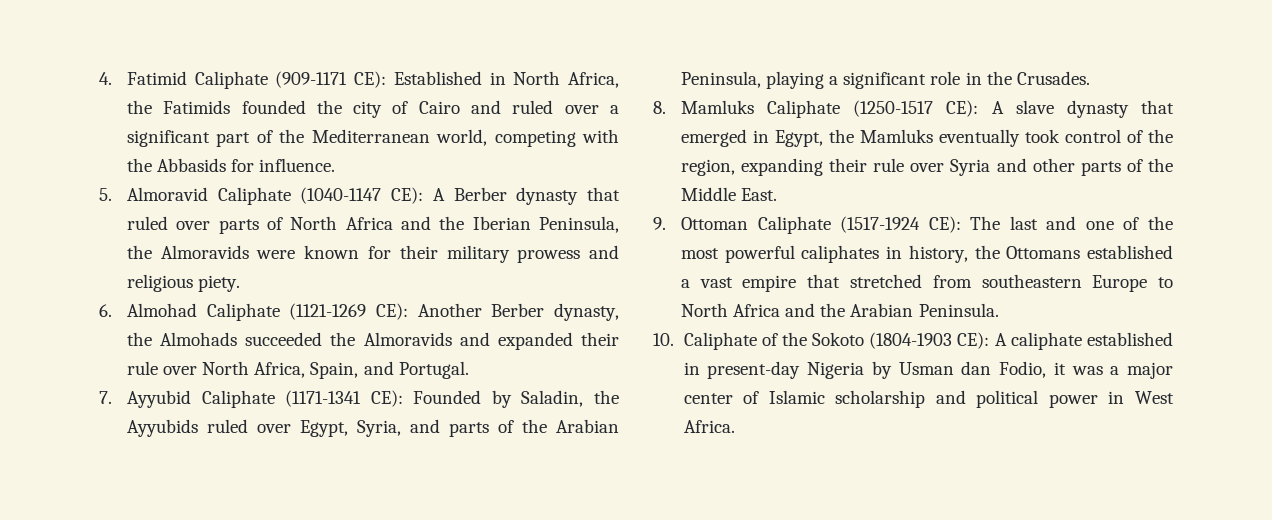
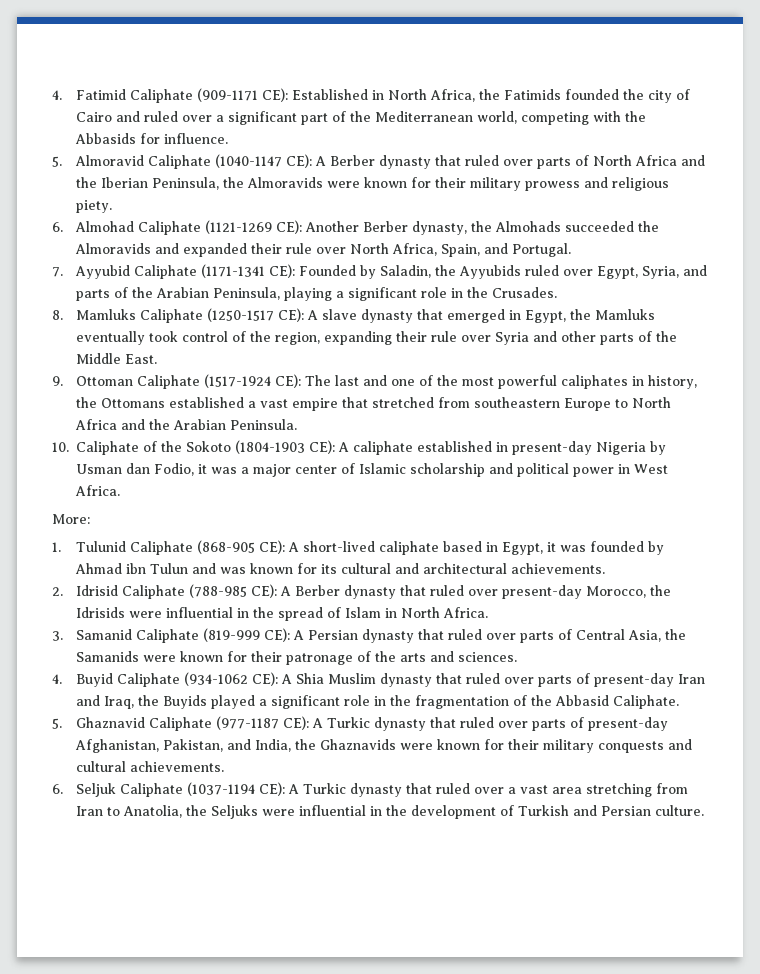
+ More:
+ 1. Tulunid Caliphate (868-905 CE): A short-lived caliphate based in Egypt, it was founded by Ahmad ibn Tulun and was known for its cultural and architectural achievements.
+ 2. Idrisid Caliphate (788-985 CE): A Berber dynasty that ruled over present-day Morocco, the Idrisids were influential in the spread of Islam in North Africa.
+ 3. Samanid Caliphate (819-999 CE): A Persian dynasty that ruled over parts of Central Asia, the Samanids were known for their patronage of the arts and sciences.
+ 4. Buyid Caliphate (934-1062 CE): A Shia Muslim dynasty that ruled over parts of present-day Iran and Iraq, the Buyids played a significant role in the fragmentation of the Abbasid Caliphate.
+ 5. Ghaznavid Caliphate (977-1187 CE): A Turkic dynasty that ruled over parts of present-day Afghanistan, Pakistan, and India, the Ghaznavids were known for their military conquests and cultural achievements.
+ 6. Seljuk Caliphate (1037-1194 CE): A Turkic dynasty that ruled over a vast area stretching from Iran to Anatolia, the Seljuks were influential in the development of Turkish and Persian culture.

